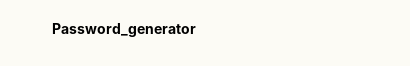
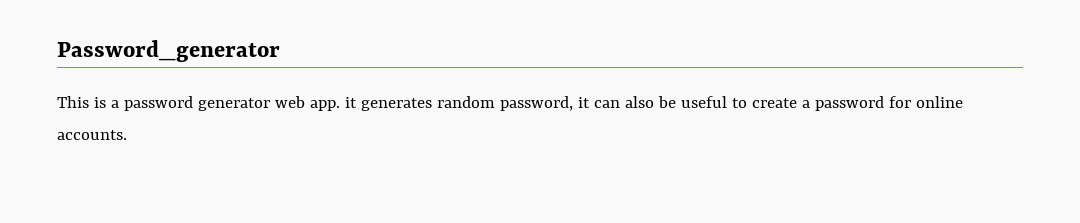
+ This is a password generator web app. it generates random password, it can also be useful to create a password for online accounts.

